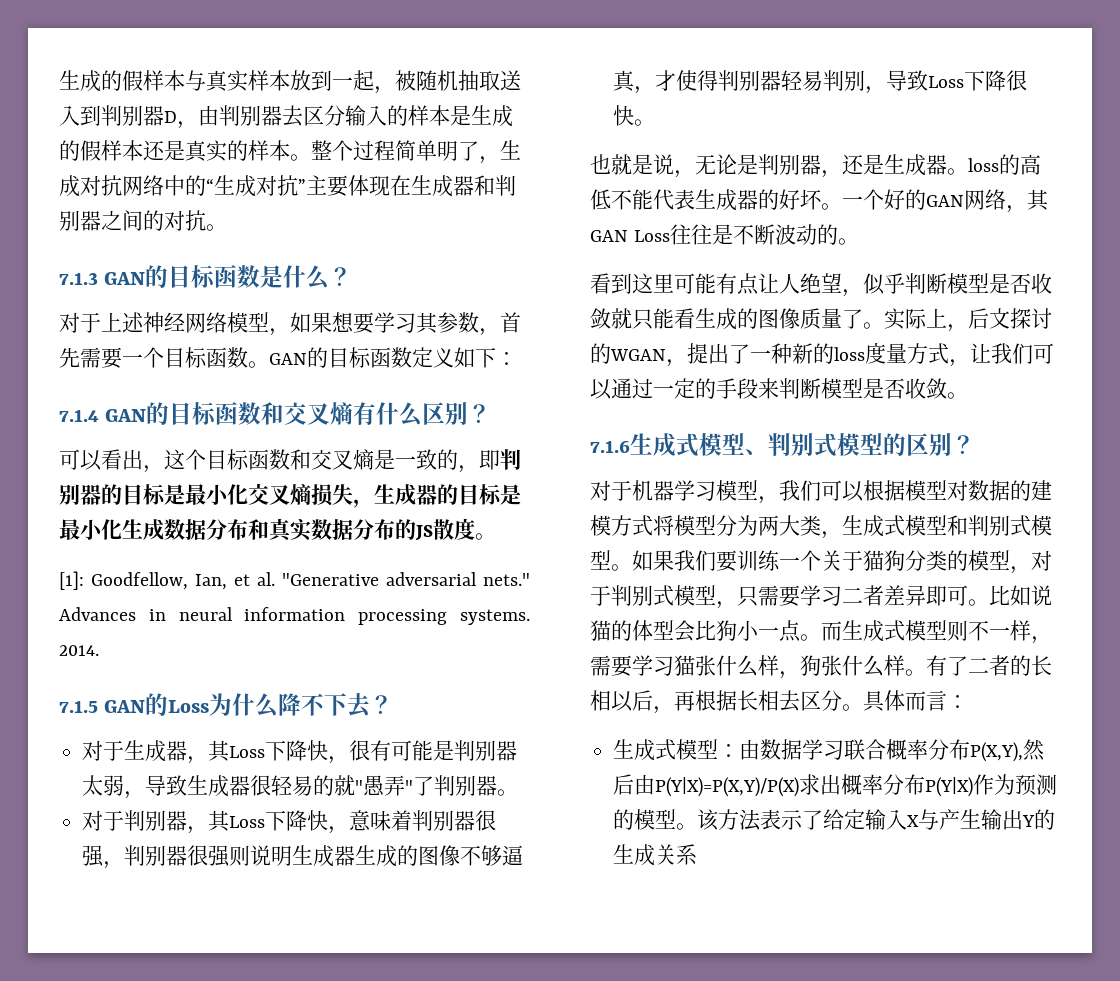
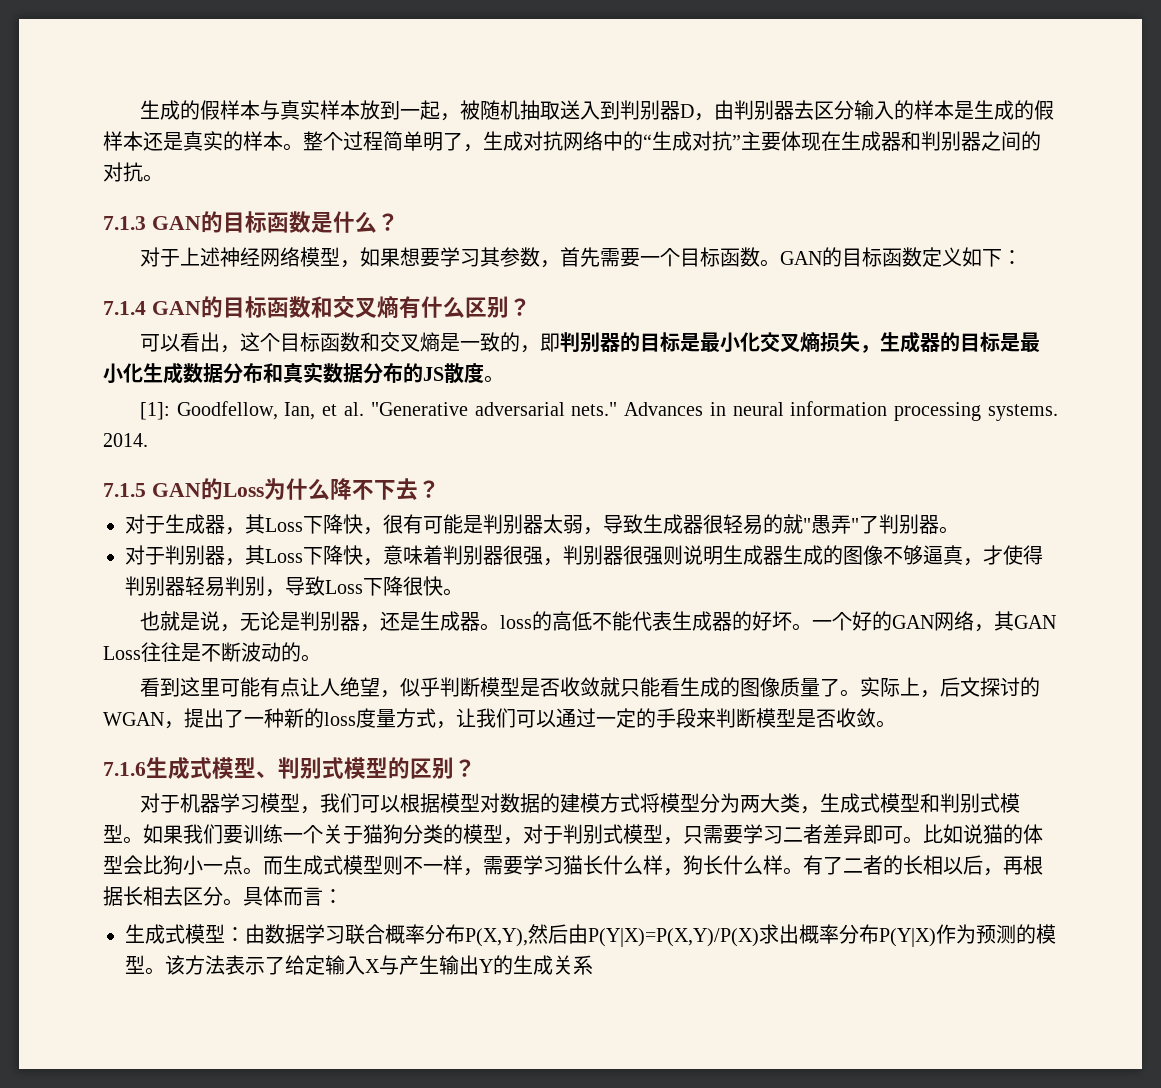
- 而生成式模型则不一样，需要学习猫张什么样，狗张什么样。
+ 而生成式模型则不一样，需要学习猫长什么样，狗长什么样。

